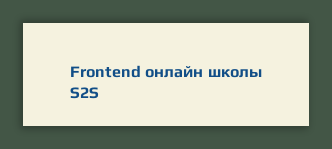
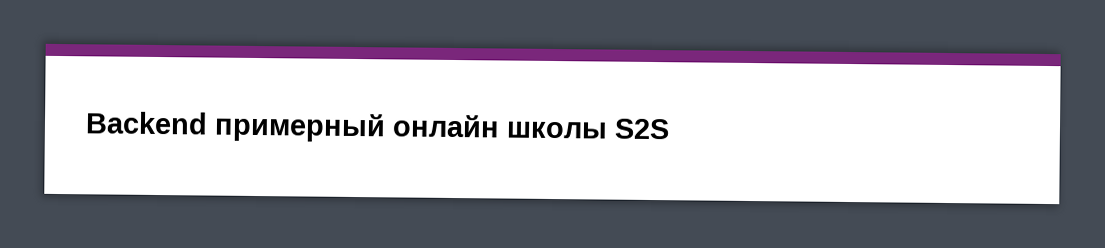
- Frontend онлайн школы S2S
+ Backend примерный онлайн школы S2S

